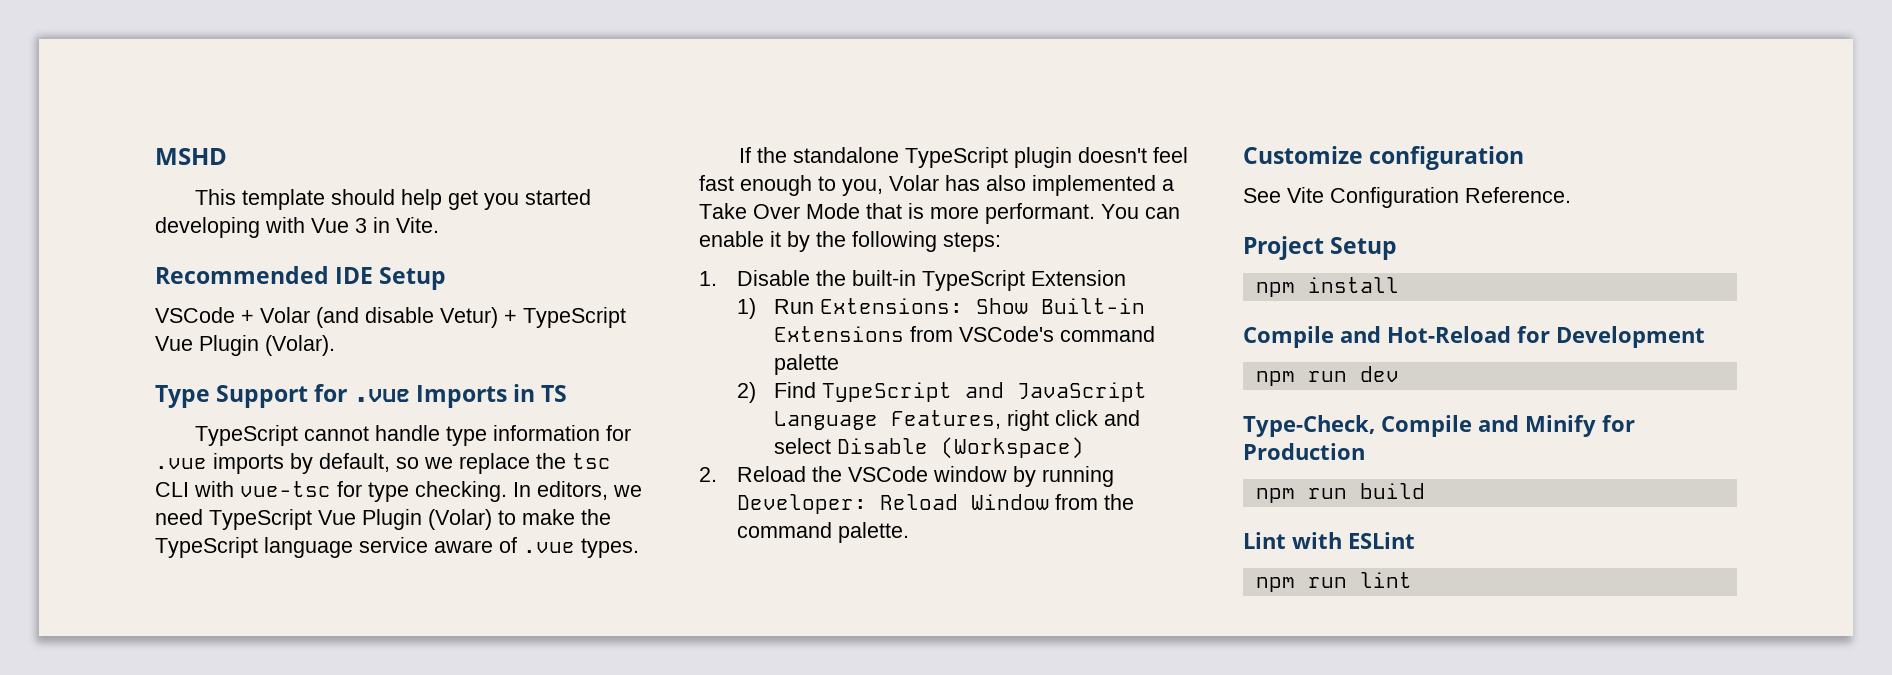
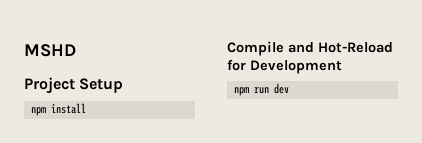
- This template should help get you started developing with Vue 3 in Vite.
- Recommended IDE Setup
- VSCode + Volar (and disable Vetur) + TypeScript Vue Plugin (Volar).
- Type Support for .vue Imports in TS
- TypeScript cannot handle type information for .vue imports by default, so we replace the tsc CLI with vue-tsc for type checking. In editors, we need TypeScript Vue Plugin (Volar) to make the TypeScript language service aware of .vue types.
- If the standalone TypeScript plugin doesn't feel fast enough to you, Volar has also implemented a Take Over Mode that is more performant. You can enable it by the following steps:
- 1. Disable the built-in TypeScript Extension
- 1) Run Extensions: Show Built-in Extensions from VSCode's command palette
- 2) Find TypeScript and JavaScript Language Features, right click and select Disable (Workspace)
- 2. Reload the VSCode window by running Developer: Reload Window from the command palette.
- Customize configuration
- See Vite Configuration Reference.
- Type-Check, Compile and Minify for Production
- npm run build
- Lint with ESLint
- npm run lint

